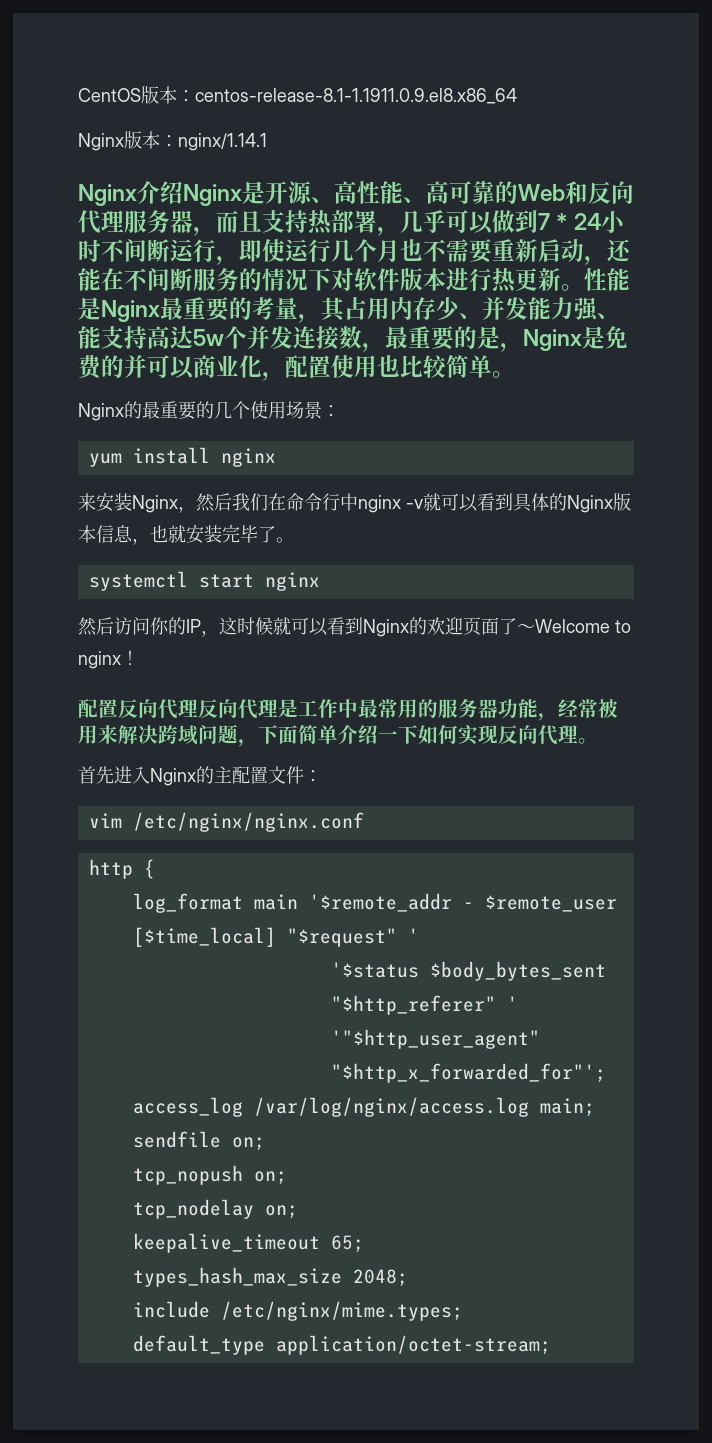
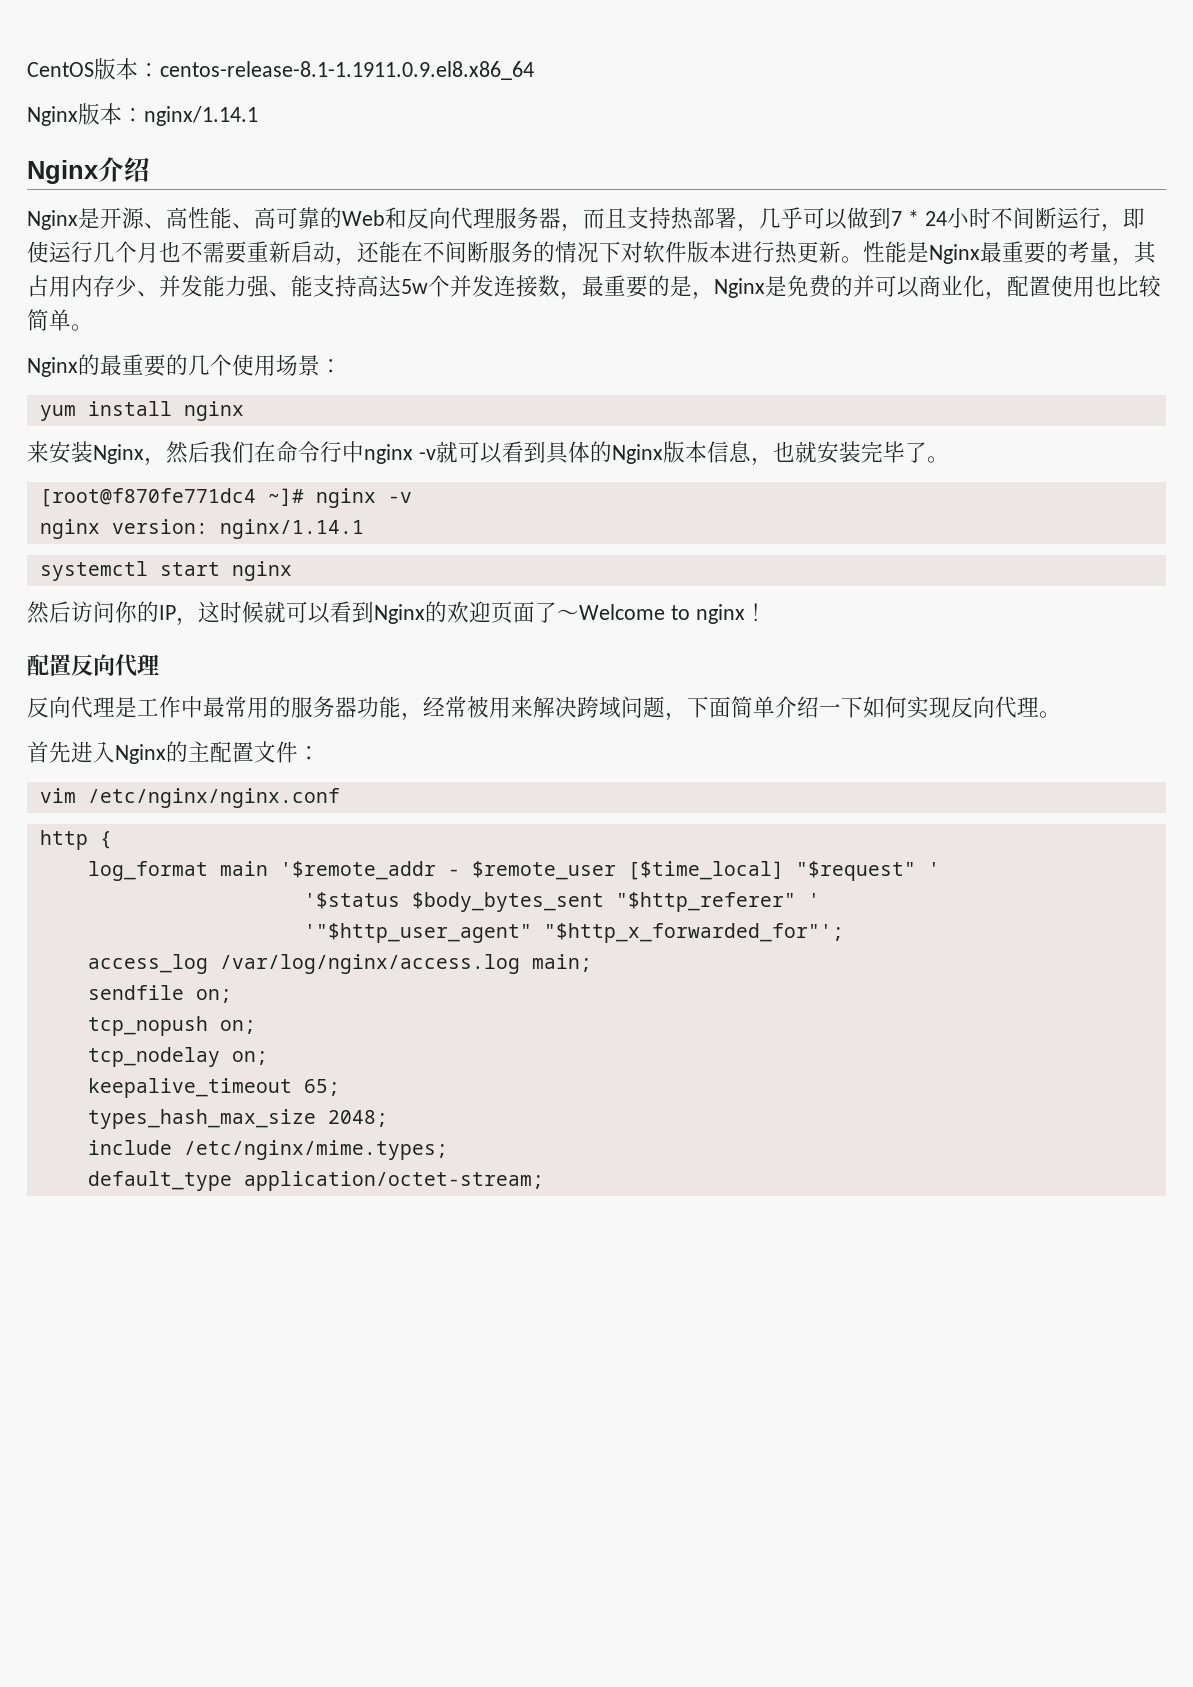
- Nginx介绍Nginx是开源、高性能、高可靠的Web和反向代理服务器，而且支持热部署，几乎可以做到7 * 24小时不间断运行，即使运行几个月也不需要重新启动，还能在不间断服务的情况下对软件版本进行热更新。
+ Nginx介绍
+ Nginx是开源、高性能、高可靠的Web和反向代理服务器，而且支持热部署，几乎可以做到7 * 24小时不间断运行，即使运行几个月也不需要重新启动，还能在不间断服务的情况下对软件版本进行热更新。
+ [root@f870fe771dc4 ~]# nginx -v
+ nginx version: nginx/1.14.1
- 配置反向代理反向代理是工作中最常用的服务器功能，经常被用来解决跨域问题，下面简单介绍一下如何实现反向代理。
+ 配置反向代理
+ 反向代理是工作中最常用的服务器功能，经常被用来解决跨域问题，下面简单介绍一下如何实现反向代理。

